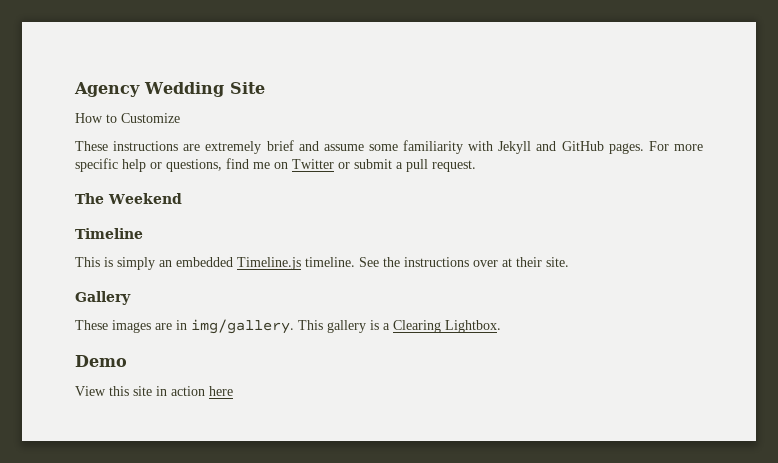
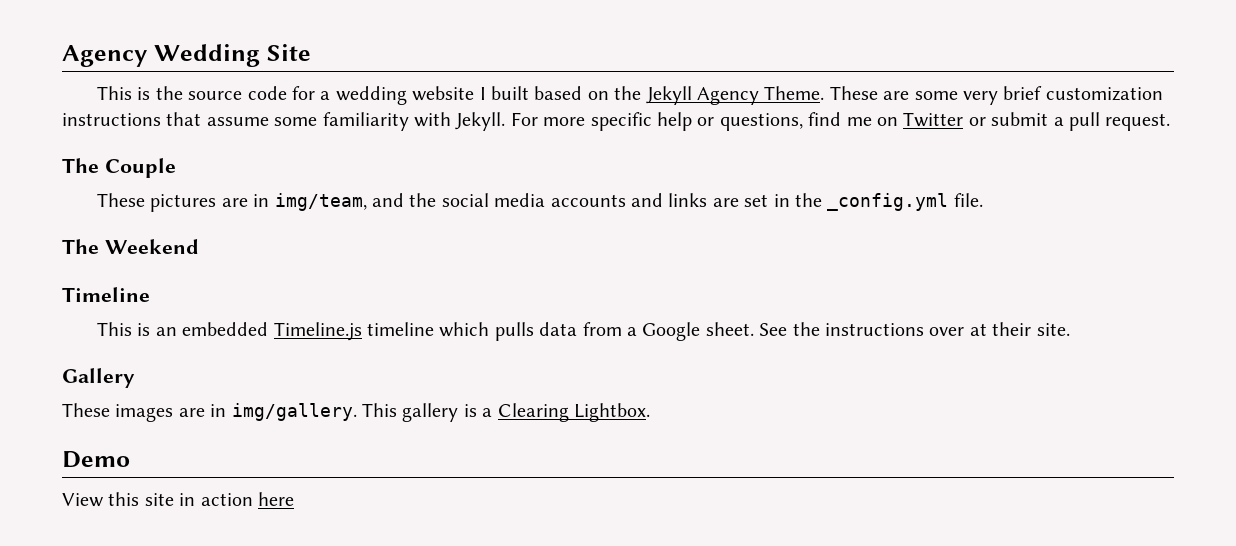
- How to Customize
- These instructions are extremely brief and assume some familiarity with Jekyll and GitHub pages.
+ This is the source code for a wedding website I built based on the Jekyll Agency Theme. These are some very brief customization instructions that assume some familiarity with Jekyll.
+ The Couple
+ These pictures are in img/team, and the social media accounts and links are set in the _config.yml file.
- This is simply an embedded Timeline.js timeline.
+ This is an embedded Timeline.js timeline which pulls data from a Google sheet.

